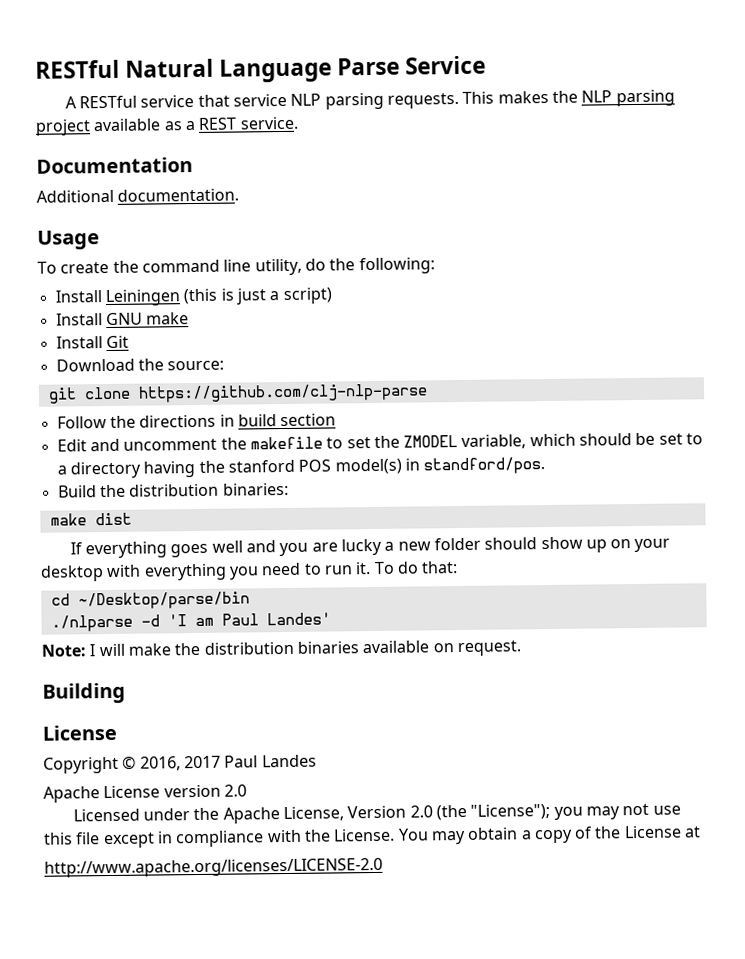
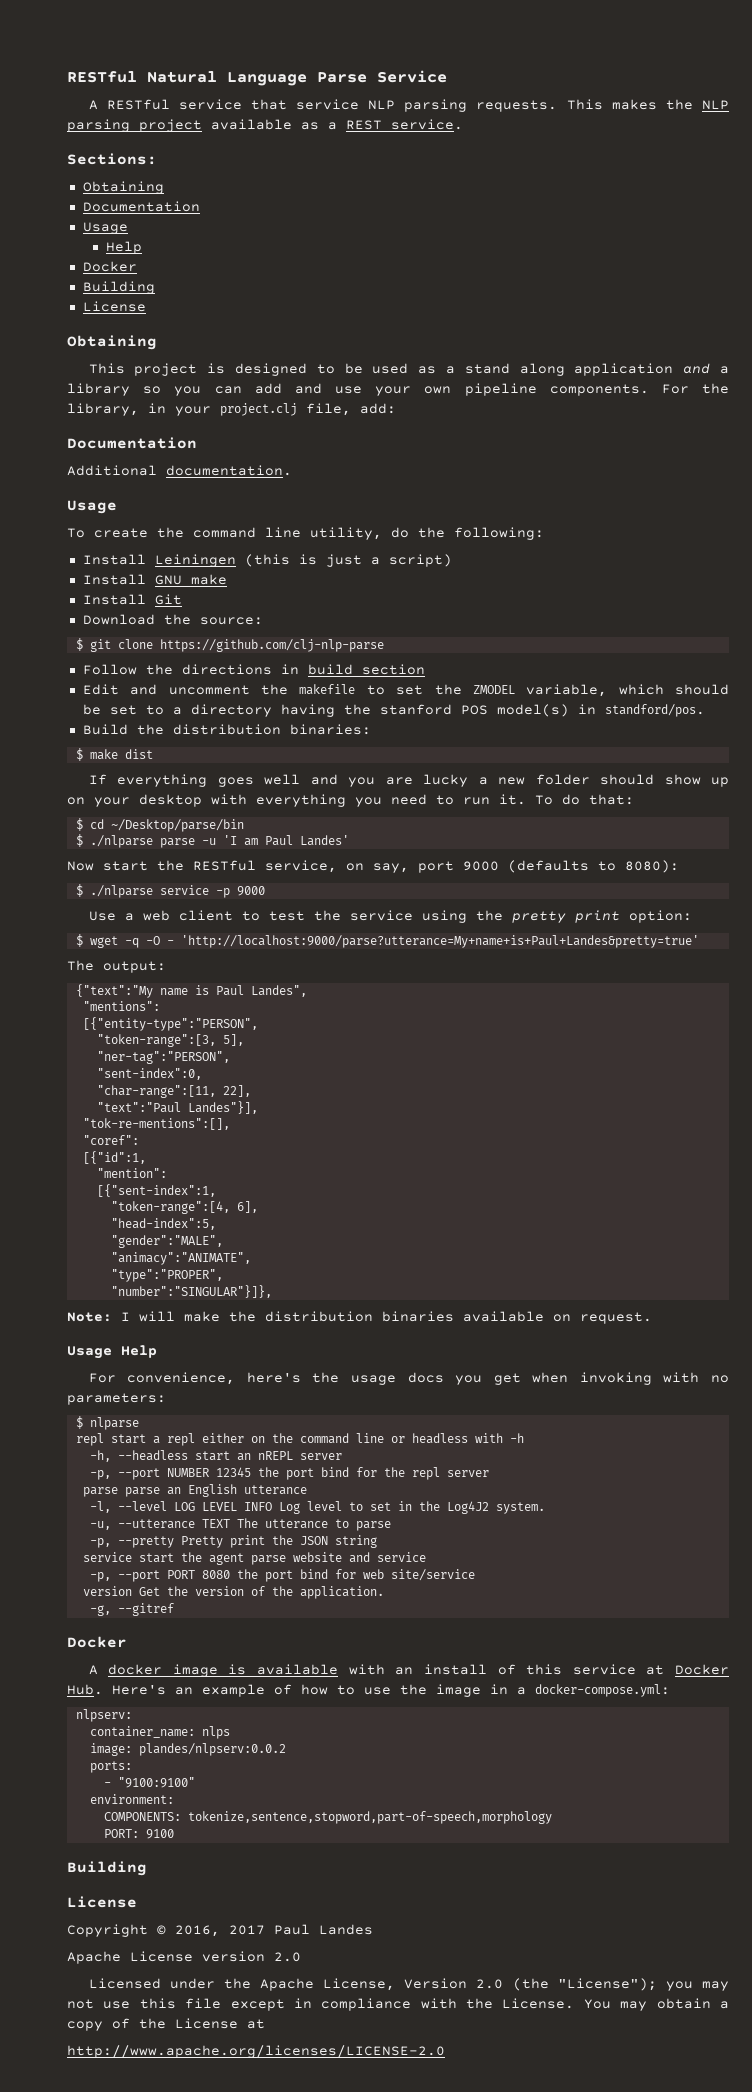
+ Sections:
+ Obtaining
+ Documentation
+ Usage
+ Help
+ Docker
+ Building
+ License
+ Obtaining
+ This project is designed to be used as a stand along application and a library so you can add and use your own pipeline components. For the library, in your project.clj file, add:
- git clone https://github.com/clj-nlp-parse
+ $ git clone https://github.com/clj-nlp-parse
- make dist
+ $ make dist
- cd ~/Desktop/parse/bin
+ $ cd ~/Desktop/parse/bin
- ./nlparse -d 'I am Paul Landes'
+ $ ./nlparse parse -u 'I am Paul Landes'
+ Now start the RESTful service, on say, port 9000 (defaults to 8080):
+ $ ./nlparse service -p 9000
+ Use a web client to test the service using the pretty print option:
+ $ wget -q -O - 'http://localhost:9000/parse?utterance=My+name+is+Paul+Landes&pretty=true'
+ The output:
+ {"text":"My name is Paul Landes",
+ "mentions":
+ [{"entity-type":"PERSON",
+ "token-range":[3, 5],
+ "ner-tag":"PERSON",
+ "sent-index":0,
+ "char-range":[11, 22],
+ "text":"Paul Landes"}],
+ "tok-re-mentions":[],
+ "coref":
+ [{"id":1,
+ "mention":
+ [{"sent-index":1,
+ "token-range":[4, 6],
+ "head-index":5,
+ "gender":"MALE",
+ "animacy":"ANIMATE",
+ "type":"PROPER",
+ "number":"SINGULAR"}]},
+ Usage Help
+ For convenience, here's the usage docs you get when invoking with no parameters:
+ $ nlparse
+ repl start a repl either on the command line or headless with -h
+ -h, --headless start an nREPL server
+ -p, --port NUMBER 12345 the port bind for the repl server
+ parse parse an English utterance
+ -l, --level LOG LEVEL INFO Log level to set in the Log4J2 system.
+ -u, --utterance TEXT The utterance to parse
+ -p, --pretty Pretty print the JSON string
+ service start the agent parse website and service
+ -p, --port PORT 8080 the port bind for web site/service
+ version Get the version of the application.
+ -g, --gitref
+ Docker
+ A docker image is available with an install of this service at Docker Hub. Here's an example of how to use the image in a docker-compose.yml:
+ nlpserv:
+ container_name: nlps
+ image: plandes/nlpserv:0.0.2
+ ports:
+ - "9100:9100"
+ environment:
+ COMPONENTS: tokenize,sentence,stopword,part-of-speech,morphology
+ PORT: 9100

